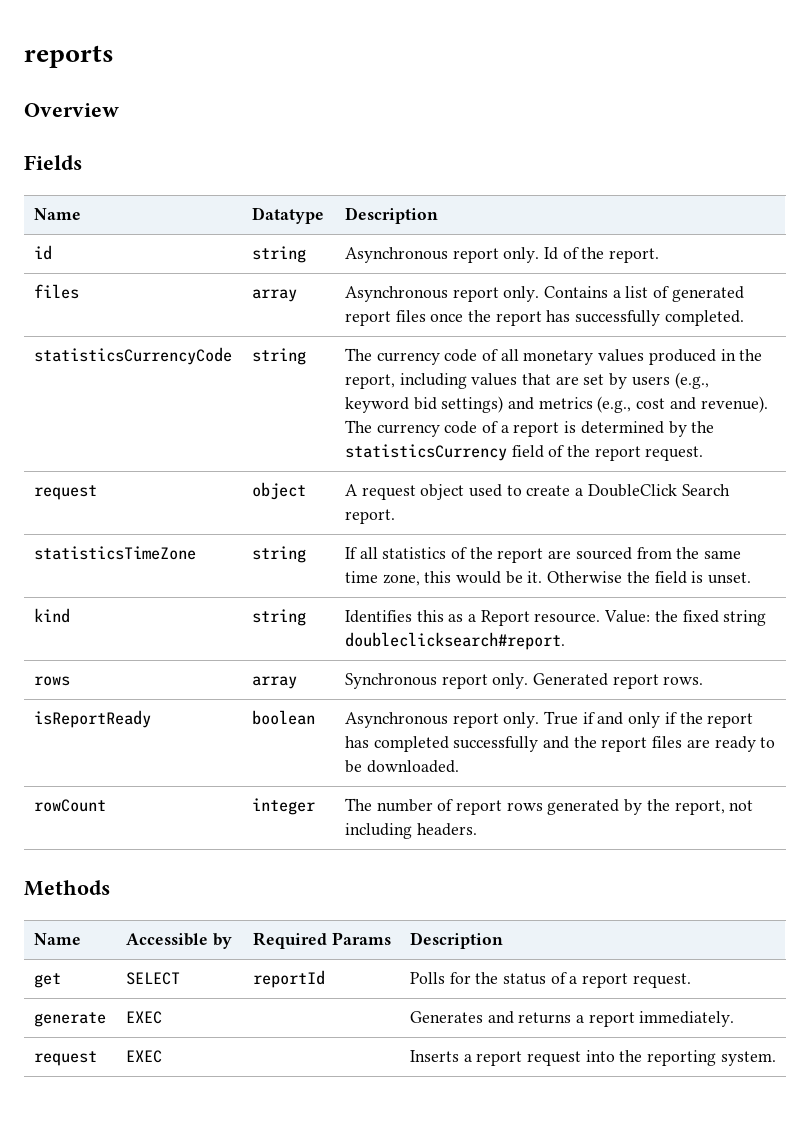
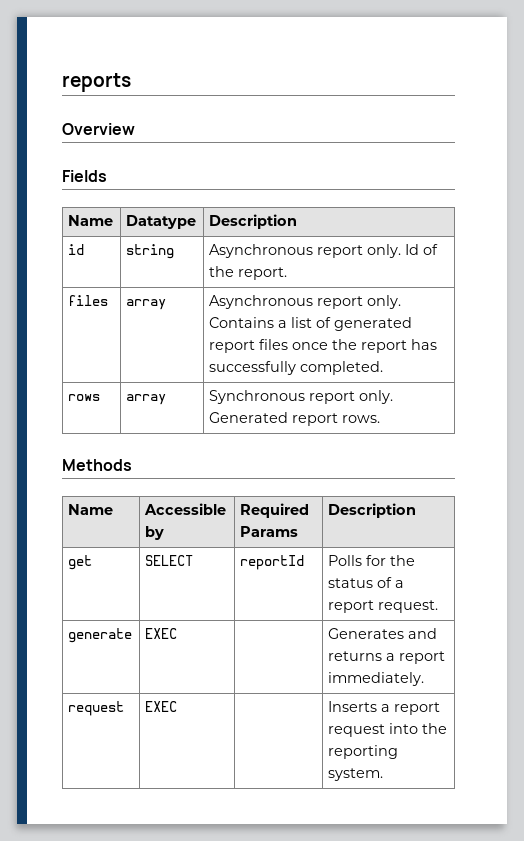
- statisticsCurrencyCode | string | The currency code of all monetary values produced in the report, including values that are set by users (e.g., keyword bid settings) and metrics (e.g., cost and revenue). The currency code of a report is determined by the statisticsCurrency field of the report request.
- request | object | A request object used to create a DoubleClick Search report.
- statisticsTimeZone | string | If all statistics of the report are sourced from the same time zone, this would be it. Otherwise the field is unset.
- kind | string | Identifies this as a Report resource. Value: the fixed string doubleclicksearch#report.
- isReportReady | boolean | Asynchronous report only. True if and only if the report has completed successfully and the report files are ready to be downloaded.
- rowCount | integer | The number of report rows generated by the report, not including headers.

